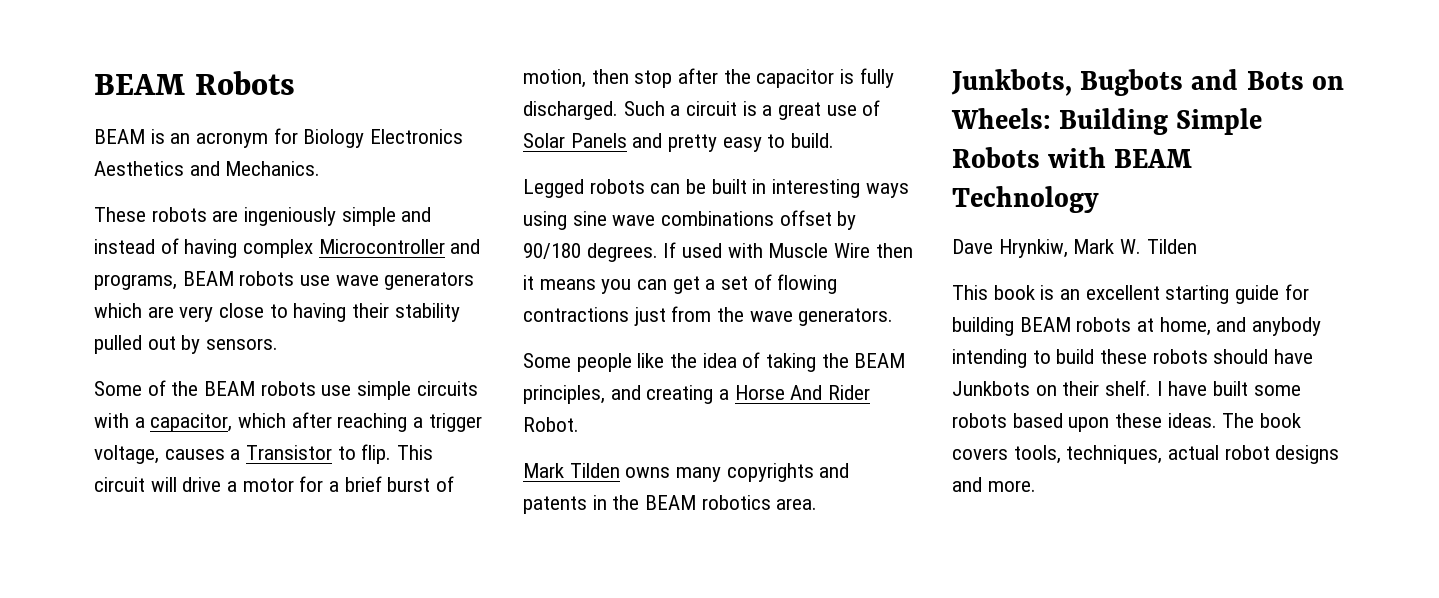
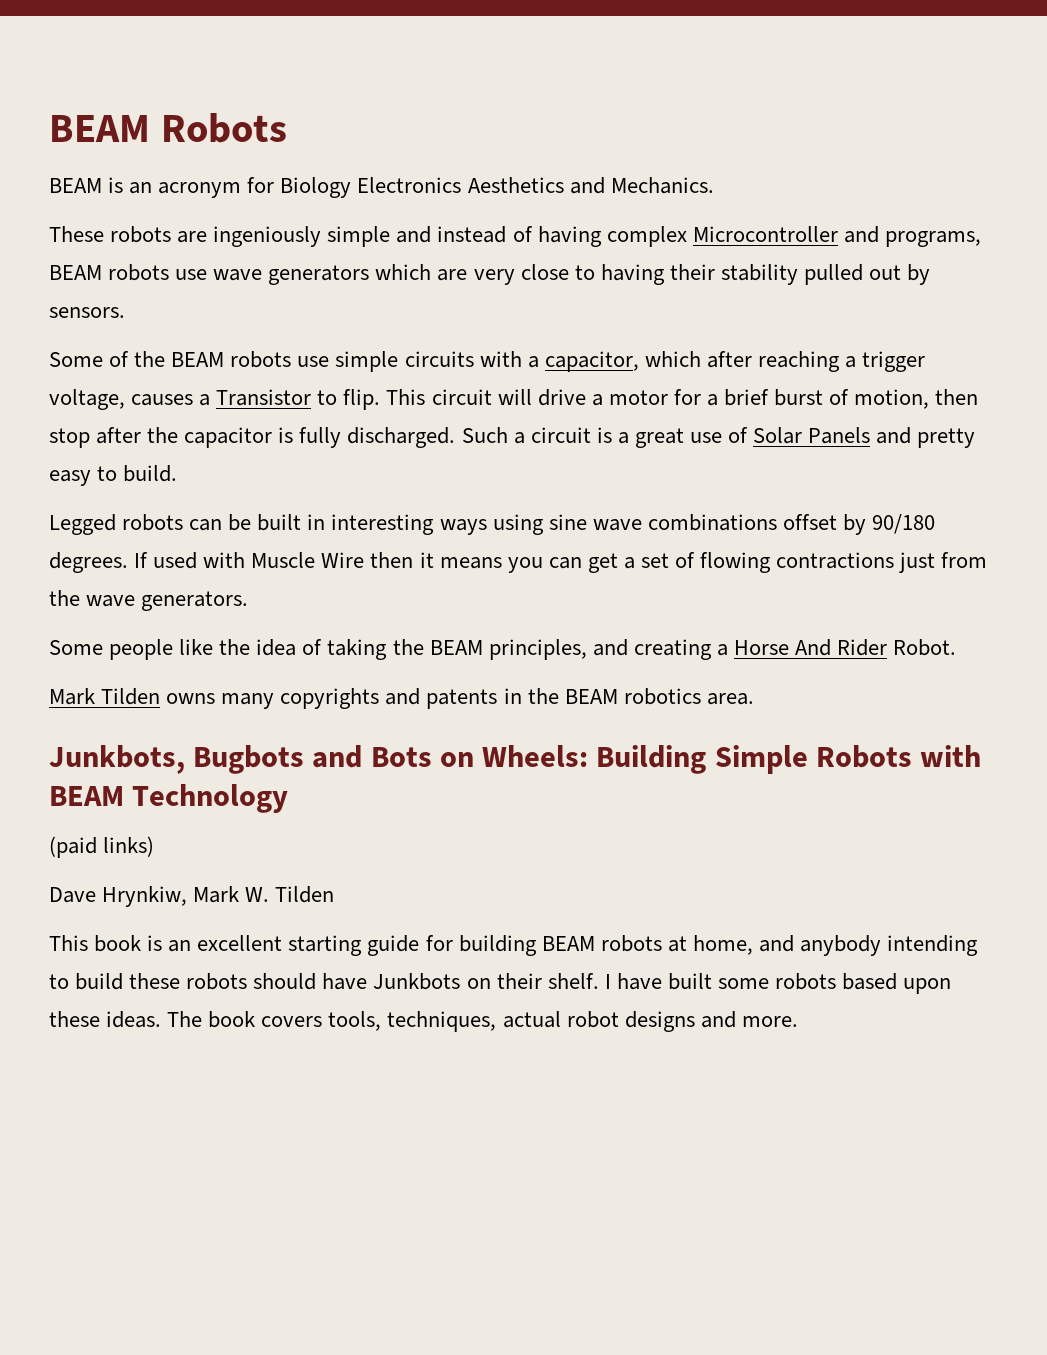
+ (paid links)

